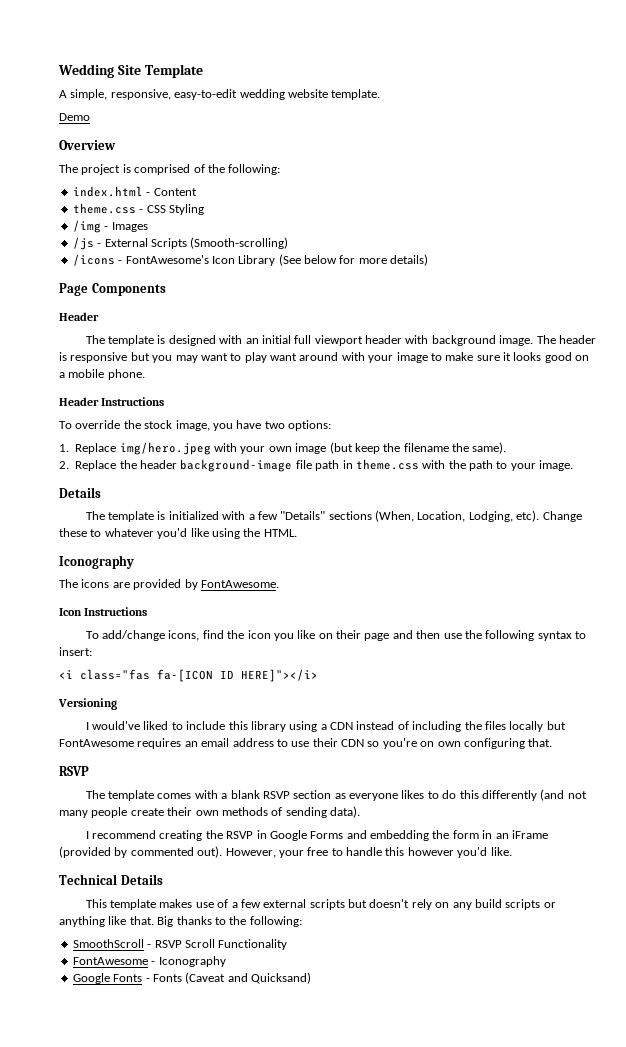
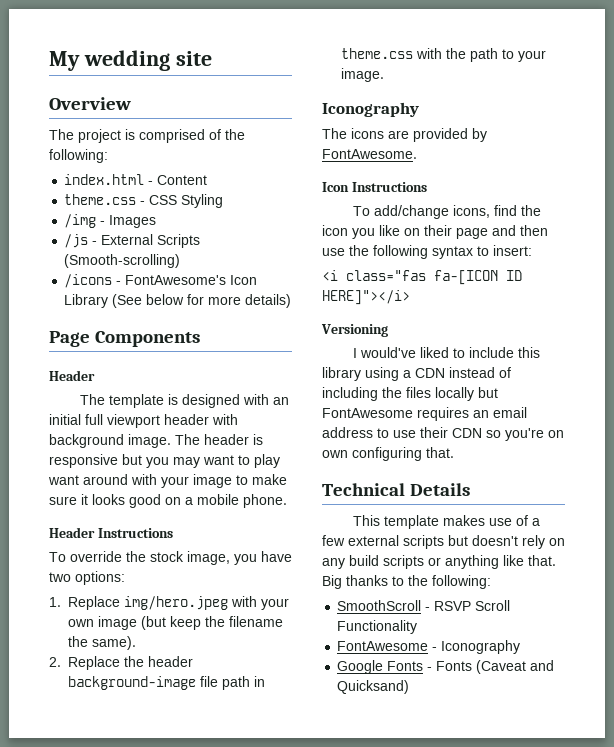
- Wedding Site Template
- A simple, responsive, easy-to-edit wedding website template.
- Demo
+ My wedding site
  2. Replace the header background-image file path in theme.css with the path to your image.
- Details
- The template is initialized with a few "Details" sections (When, Location, Lodging, etc). Change these to whatever you'd like using the HTML.
  I would've liked to include this library using a CDN instead of including the files locally but FontAwesome requires an email address to use their CDN so you're on own configuring that.
- RSVP
- The template comes with a blank RSVP section as everyone likes to do this differently (and not many people create their own methods of sending data).
- I recommend creating the RSVP in Google Forms and embedding the form in an iFrame (provided by commented out). However, your free to handle this however you'd like.

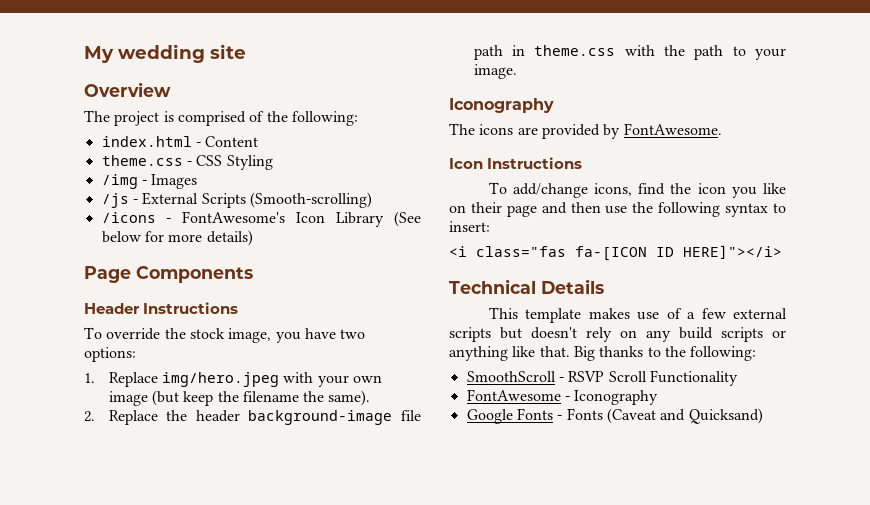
  Page Components
- Header
- The template is designed with an initial full viewport header with background image. The header is responsive but you may want to play want around with your image to make sure it looks good on a mobile phone.
- Versioning
- I would've liked to include this library using a CDN instead of including the files locally but FontAwesome requires an email address to use their CDN so you're on own configuring that.

